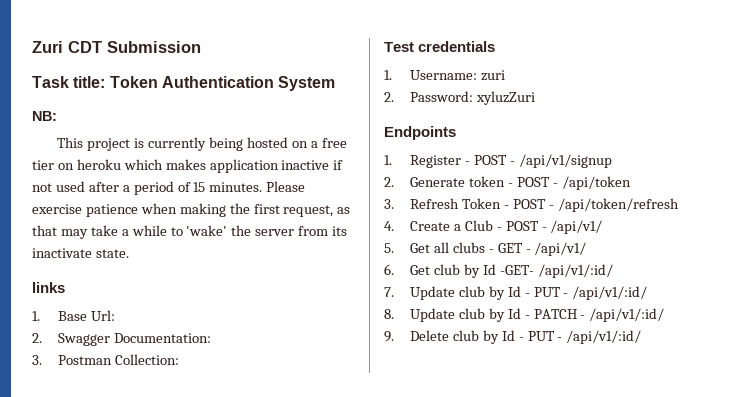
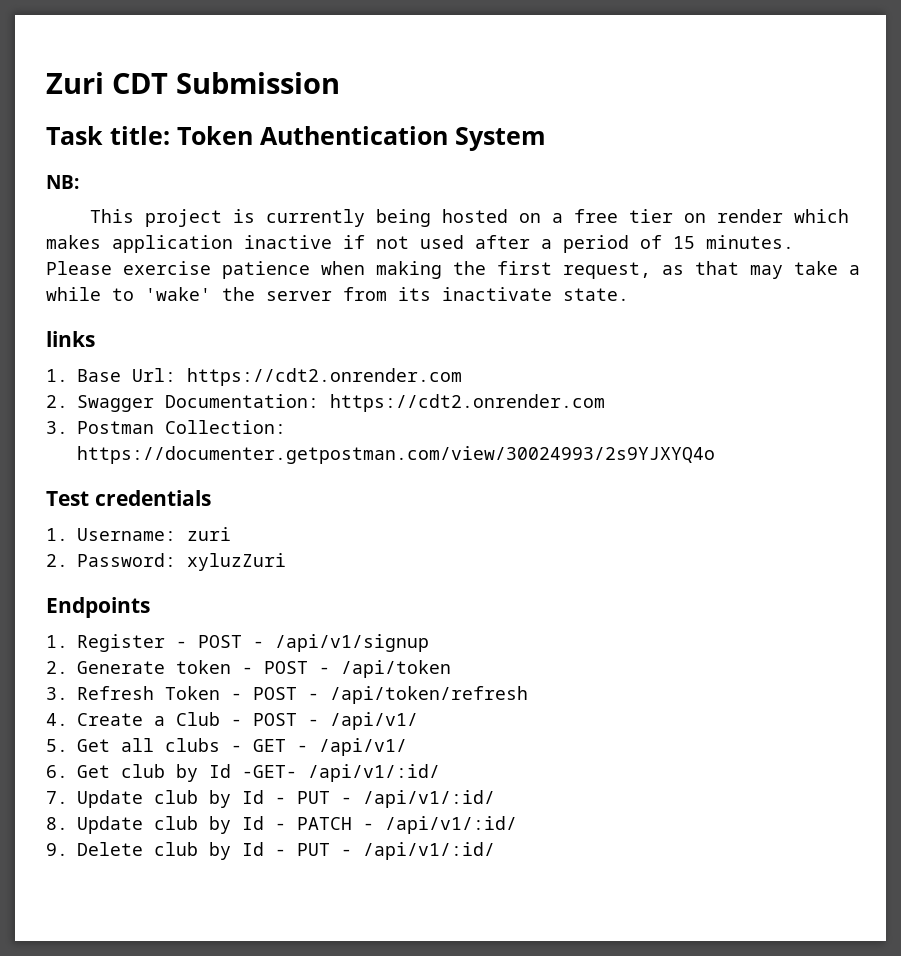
- This project is currently being hosted on a free tier on heroku which makes application inactive if not used after a period of 15 minutes.
+ This project is currently being hosted on a free tier on render which makes application inactive if not used after a period of 15 minutes.
- 1. Base Url:
+ 1. Base Url: https://cdt2.onrender.com
- 2. Swagger Documentation:
+ 2. Swagger Documentation: https://cdt2.onrender.com
- 3. Postman Collection:
+ 3. Postman Collection: https://documenter.getpostman.com/view/30024993/2s9YJXYQ4o

